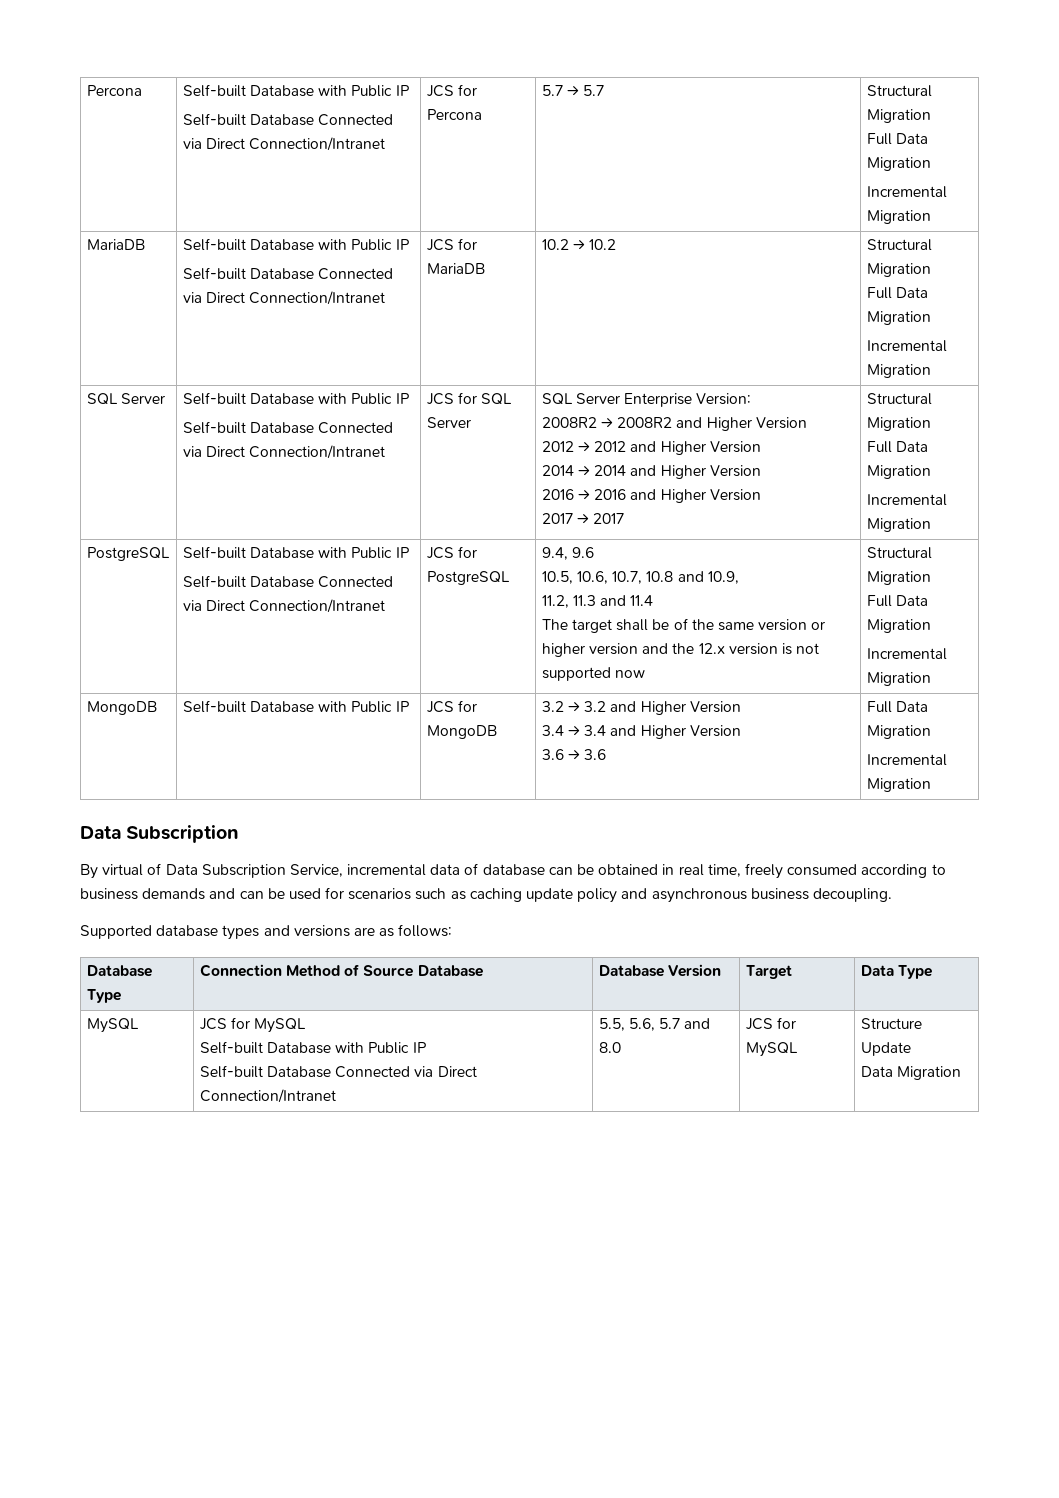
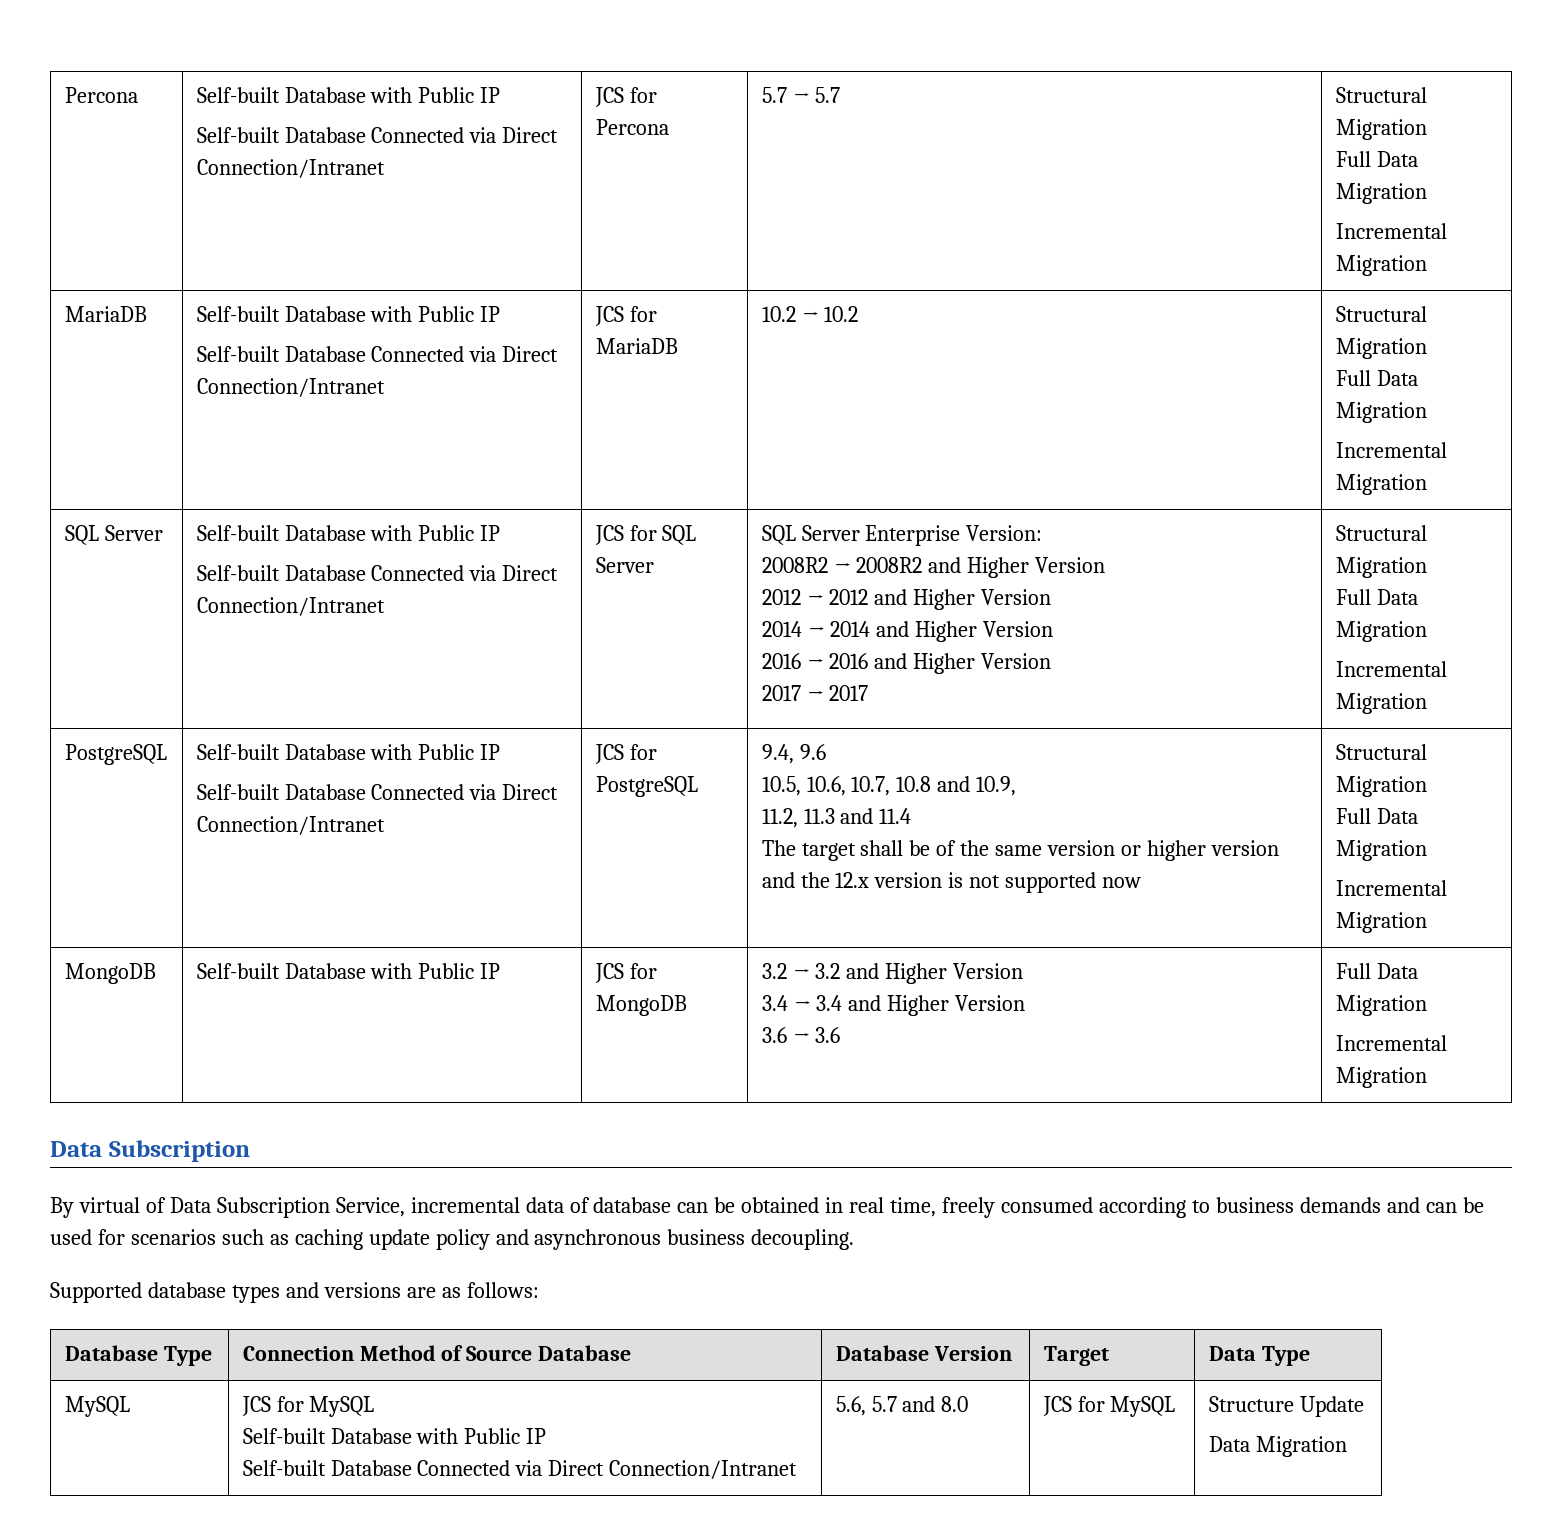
  MySQL | JCS for MySQL
  Self-built Database with Public IP
- Self-built Database Connected via Direct Connection/Intranet | 5.5, 5.6, 5.7 and 8.0 | JCS for MySQL | Structure Update
+ Self-built Database Connected via Direct Connection/Intranet | 5.6, 5.7 and 8.0 | JCS for MySQL | Structure Update

